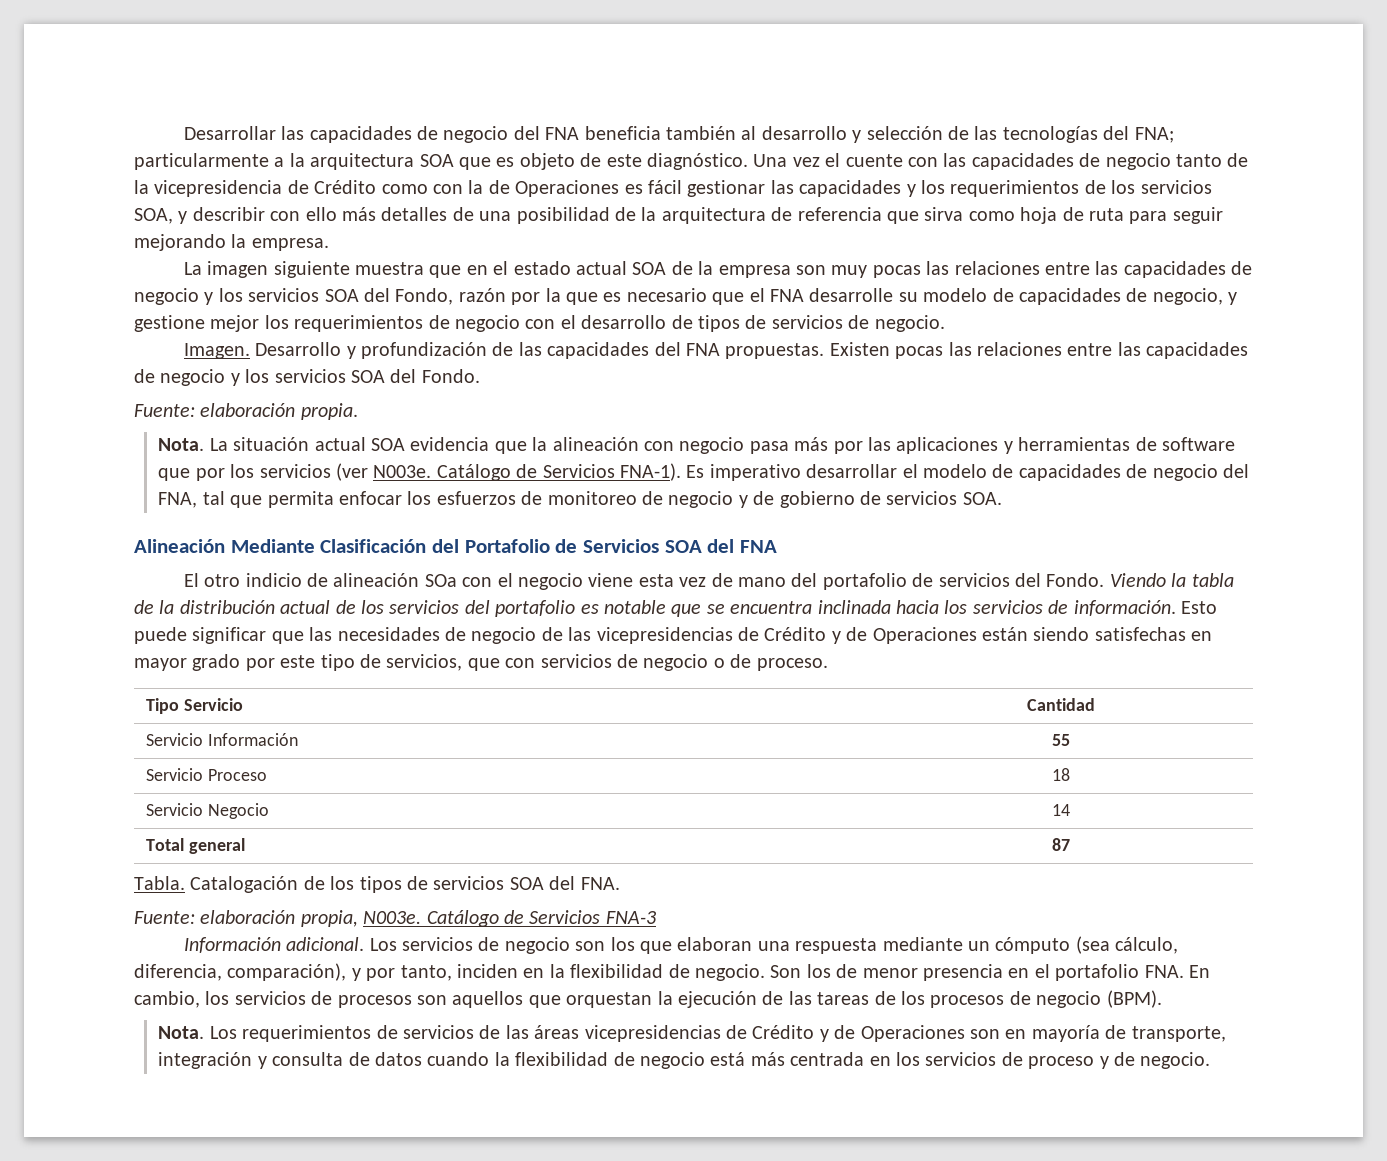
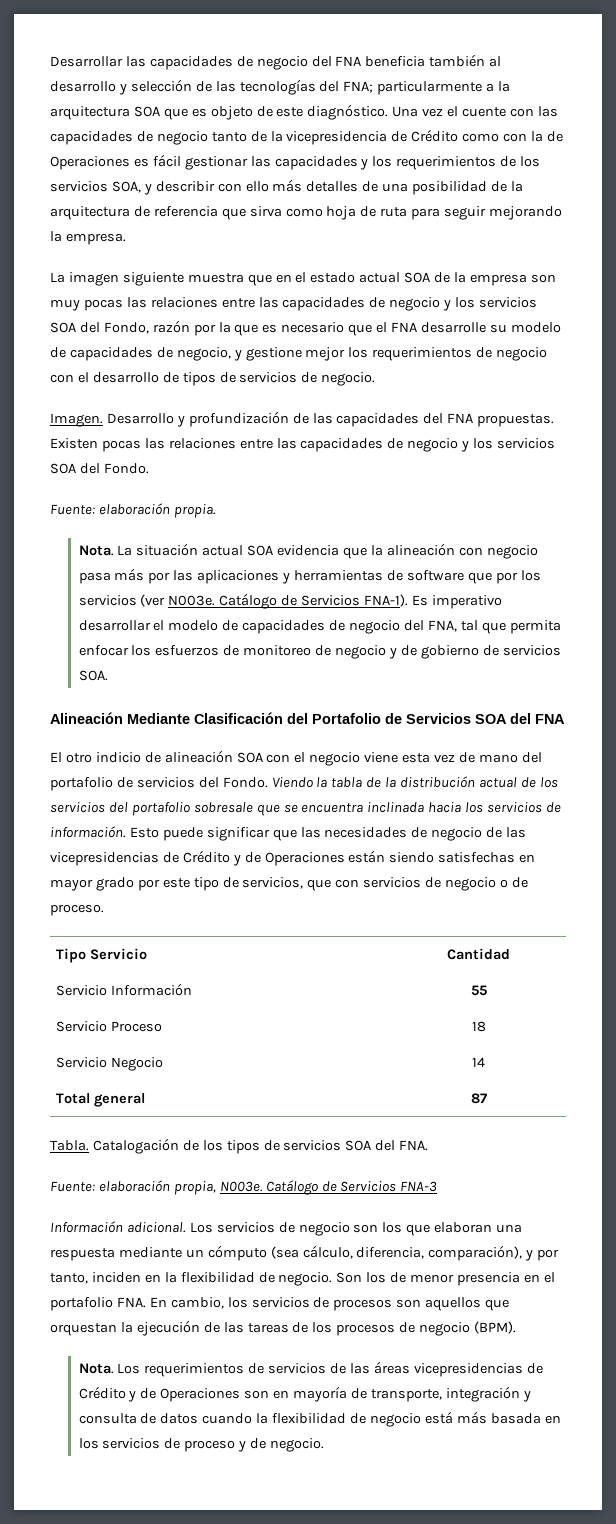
- El otro indicio de alineación SOa con el negocio viene esta vez de mano del portafolio de servicios del Fondo.
+ El otro indicio de alineación SOA con el negocio viene esta vez de mano del portafolio de servicios del Fondo.
- Viendo la tabla de la distribución actual de los servicios del portafolio es notable que se encuentra inclinada hacia los servicios de información.
+ Viendo la tabla de la distribución actual de los servicios del portafolio sobresale que se encuentra inclinada hacia los servicios de información.
- Los requerimientos de servicios de las áreas vicepresidencias de Crédito y de Operaciones son en mayoría de transporte, integración y consulta de datos cuando la flexibilidad de negocio está más centrada en los servicios de proceso y de negocio.
+ Los requerimientos de servicios de las áreas vicepresidencias de Crédito y de Operaciones son en mayoría de transporte, integración y consulta de datos cuando la flexibilidad de negocio está más basada en los servicios de proceso y de negocio.

